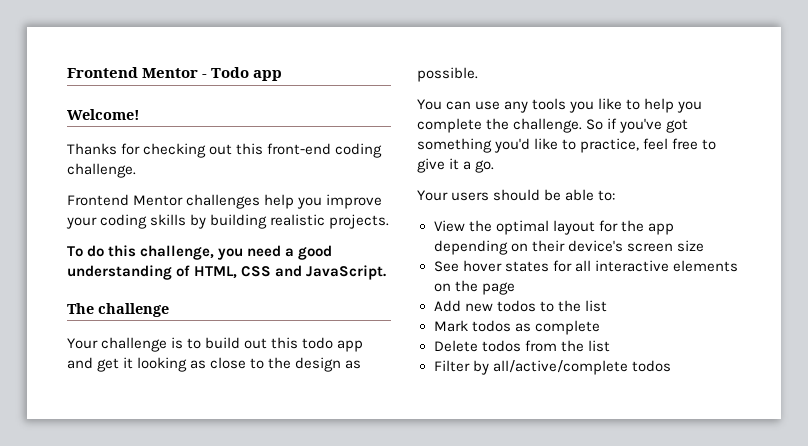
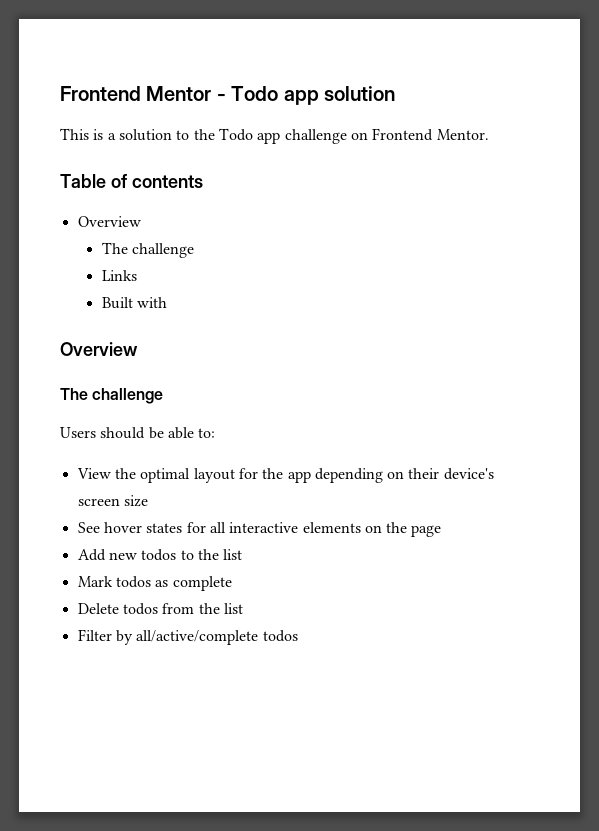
- Frontend Mentor - Todo app
- Welcome!
- Thanks for checking out this front-end coding challenge.
- Frontend Mentor challenges help you improve your coding skills by building realistic projects.
- To do this challenge, you need a good understanding of HTML, CSS and JavaScript.
+ Frontend Mentor - Todo app solution
+ This is a solution to the Todo app challenge on Frontend Mentor.
+ Table of contents
+ Overview
  The challenge
- Your challenge is to build out this todo app and get it looking as close to the design as possible.
- You can use any tools you like to help you complete the challenge. So if you've got something you'd like to practice, feel free to give it a go.
- Your users should be able to:
+ Links
+ Built with
+ Overview
+ The challenge
+ Users should be able to:

